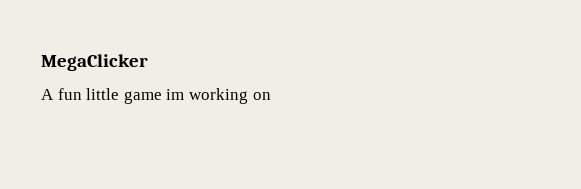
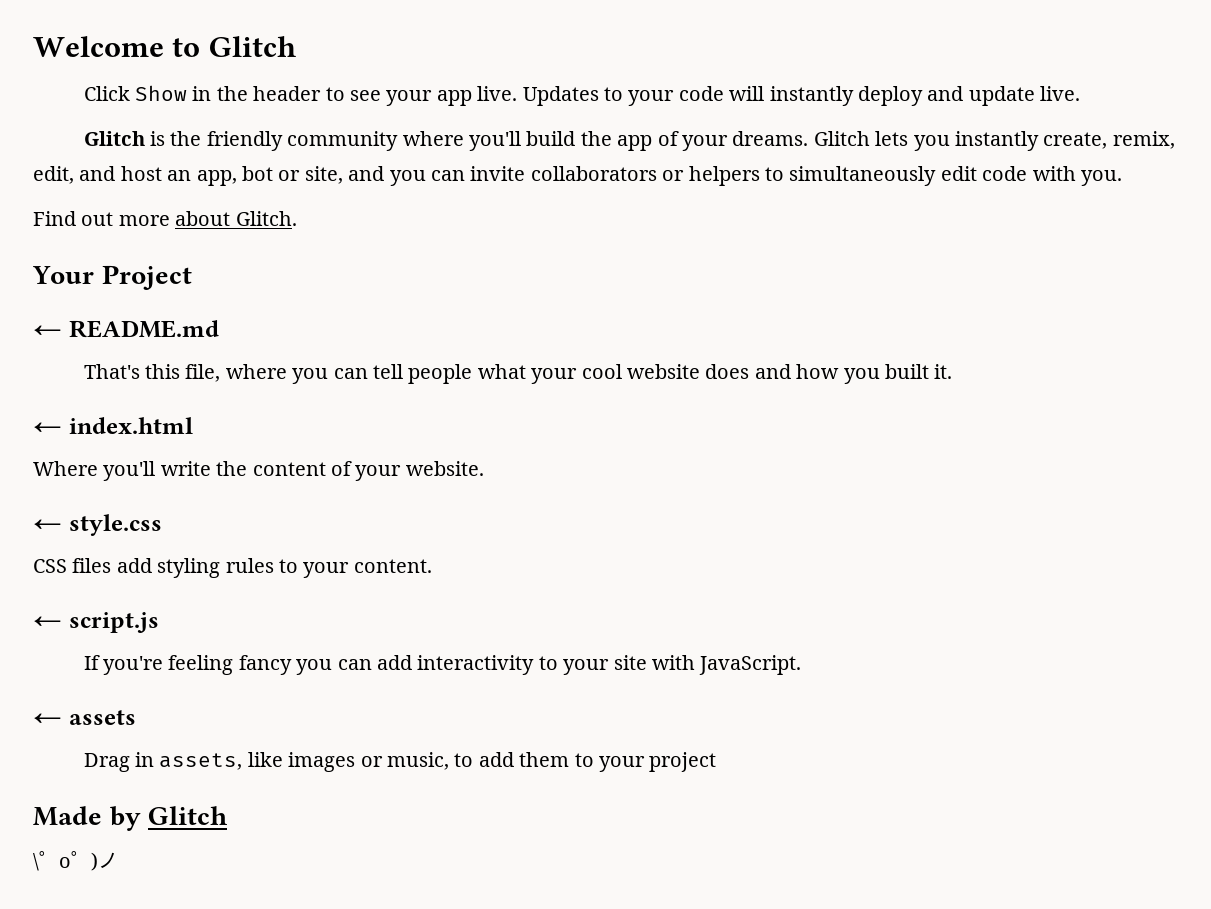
- MegaClicker
- A fun little game im working on
+ Welcome to Glitch
+ Click Show in the header to see your app live. Updates to your code will instantly deploy and update live.
+ Glitch is the friendly community where you'll build the app of your dreams. Glitch lets you instantly create, remix, edit, and host an app, bot or site, and you can invite collaborators or helpers to simultaneously edit code with you.
+ Find out more about Glitch.
+ Your Project
+ ← README.md
+ That's this file, where you can tell people what your cool website does and how you built it.
+ ← index.html
+ Where you'll write the content of your website.
+ ← style.css
+ CSS files add styling rules to your content.
+ ← script.js
+ If you're feeling fancy you can add interactivity to your site with JavaScript.
+ ← assets
+ Drag in assets, like images or music, to add them to your project
+ Made by Glitch
+ \゜o゜)ノ

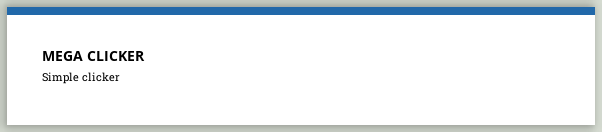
- Welcome to Glitch
- Click Show in the header to see your app live. Updates to your code will instantly deploy and update live.
- Glitch is the friendly community where you'll build the app of your dreams. Glitch lets you instantly create, remix, edit, and host an app, bot or site, and you can invite collaborators or helpers to simultaneously edit code with you.
- Find out more about Glitch.
- Your Project
- ← README.md
- That's this file, where you can tell people what your cool website does and how you built it.
- ← index.html
- Where you'll write the content of your website.
- ← style.css
- CSS files add styling rules to your content.
- ← script.js
- If you're feeling fancy you can add interactivity to your site with JavaScript.
- ← assets
- Drag in assets, like images or music, to add them to your project
- Made by Glitch
- \゜o゜)ノ
+ MEGA CLICKER
+ Simple clicker

